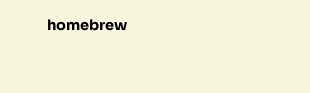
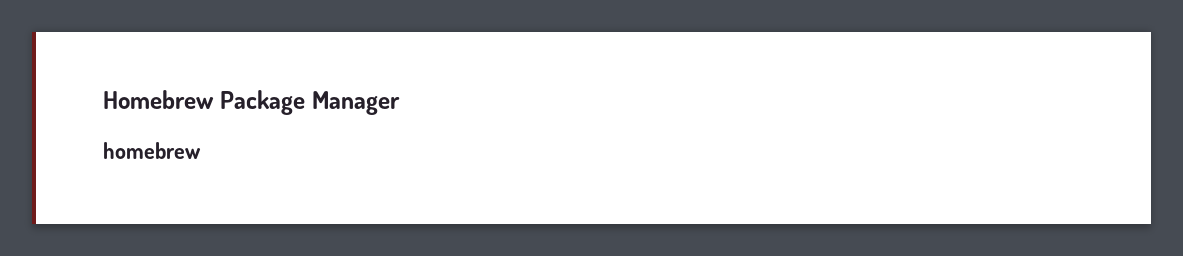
+ Homebrew Package Manager

